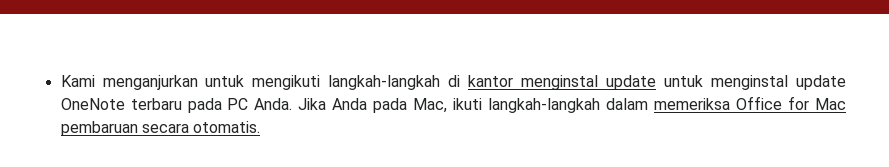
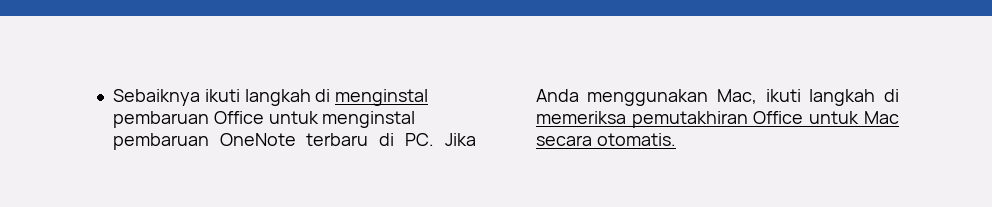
- Kami menganjurkan untuk mengikuti langkah-langkah di kantor menginstal update untuk menginstal update OneNote terbaru pada PC Anda. Jika Anda pada Mac, ikuti langkah-langkah dalam memeriksa Office for Mac pembaruan secara otomatis.
+ Sebaiknya ikuti langkah di menginstal pembaruan Office untuk menginstal pembaruan OneNote terbaru di PC. Jika Anda menggunakan Mac, ikuti langkah di memeriksa pemutakhiran Office untuk Mac secara otomatis.

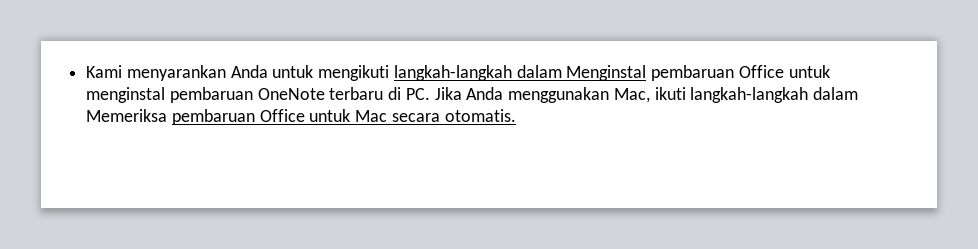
- Sebaiknya ikuti langkah di menginstal pembaruan Office untuk menginstal pembaruan OneNote terbaru di PC. Jika Anda menggunakan Mac, ikuti langkah di memeriksa pemutakhiran Office untuk Mac secara otomatis.
+ Kami menyarankan Anda untuk mengikuti langkah-langkah dalam Menginstal pembaruan Office untuk menginstal pembaruan OneNote terbaru di PC. Jika Anda menggunakan Mac, ikuti langkah-langkah dalam Memeriksa pembaruan Office untuk Mac secara otomatis.

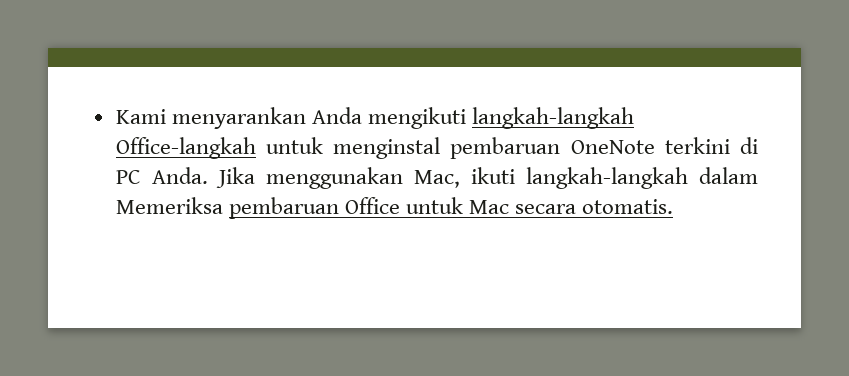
- Kami menyarankan Anda untuk mengikuti langkah-langkah dalam Menginstal pembaruan Office untuk menginstal pembaruan OneNote terbaru di PC. Jika Anda menggunakan Mac, ikuti langkah-langkah dalam Memeriksa pembaruan Office untuk Mac secara otomatis.
+ Kami menyarankan Anda mengikuti langkah-langkah Office-langkah untuk menginstal pembaruan OneNote terkini di PC Anda. Jika menggunakan Mac, ikuti langkah-langkah dalam Memeriksa pembaruan Office untuk Mac secara otomatis.

